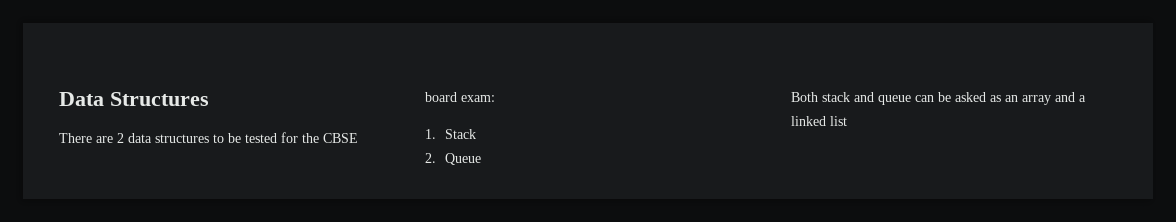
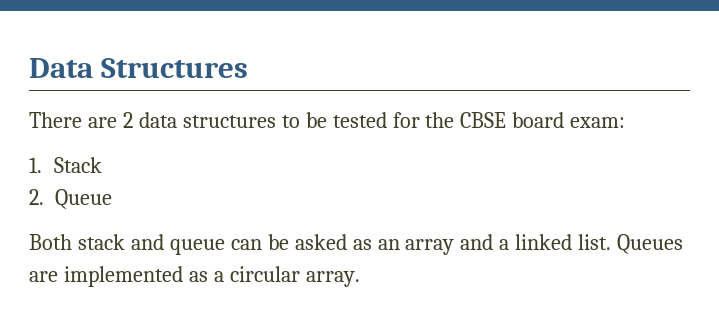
- Both stack and queue can be asked as an array and a linked list
+ Both stack and queue can be asked as an array and a linked list. Queues are implemented as a circular array.

